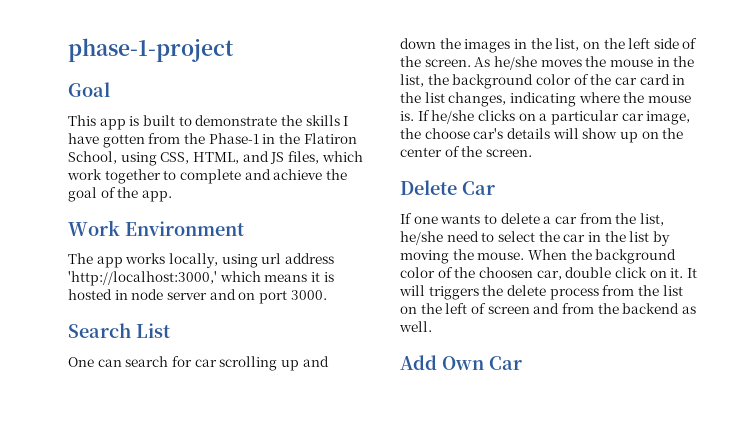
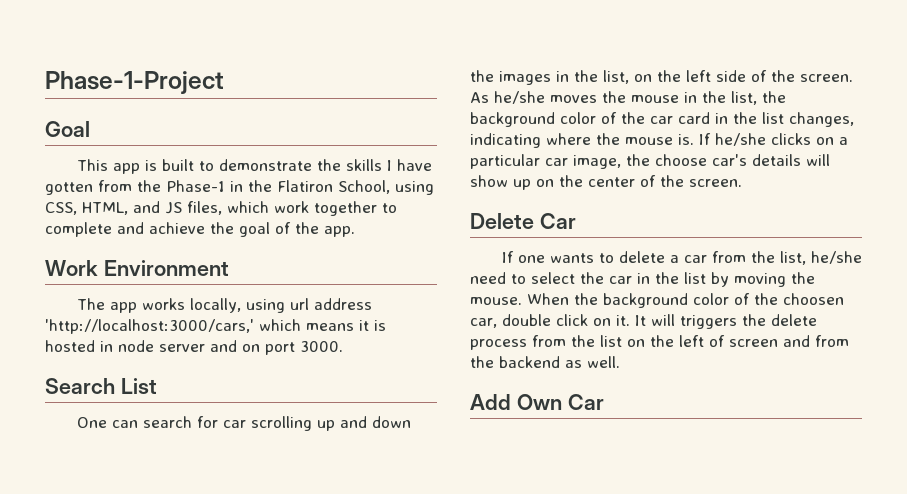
- phase-1-project
+ Phase-1-Project
- The app works locally, using url address 'http://localhost:3000,' which means it is hosted in node server and on port 3000.
+ The app works locally, using url address 'http://localhost:3000/cars,' which means it is hosted in node server and on port 3000.

